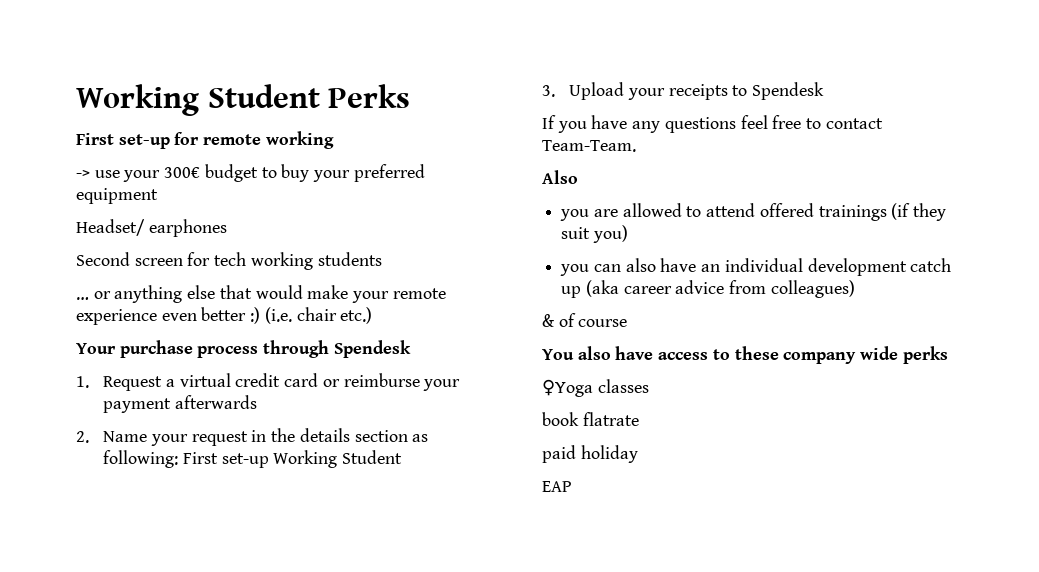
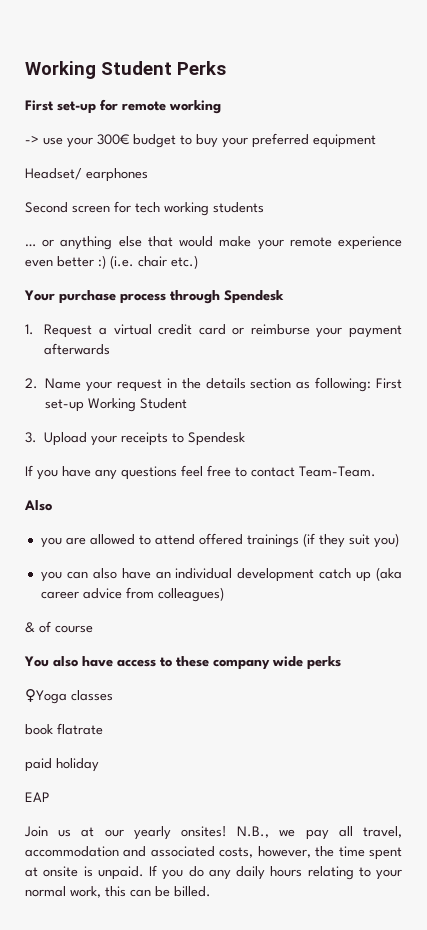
+ Join us at our yearly onsites! N.B., we pay all travel, accommodation and associated costs, however, the time spent at onsite is unpaid. If you do any daily hours relating to your normal work, this can be billed.

